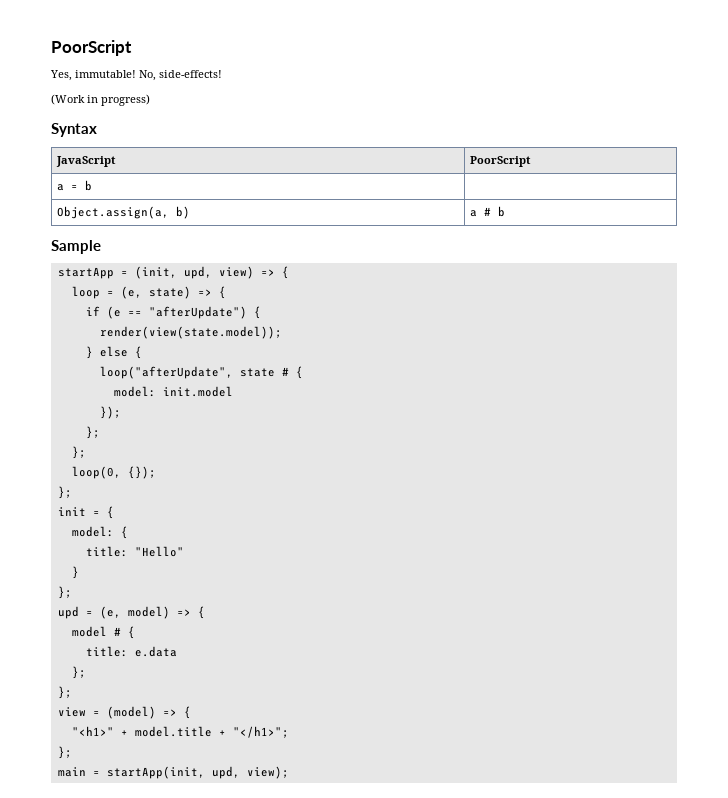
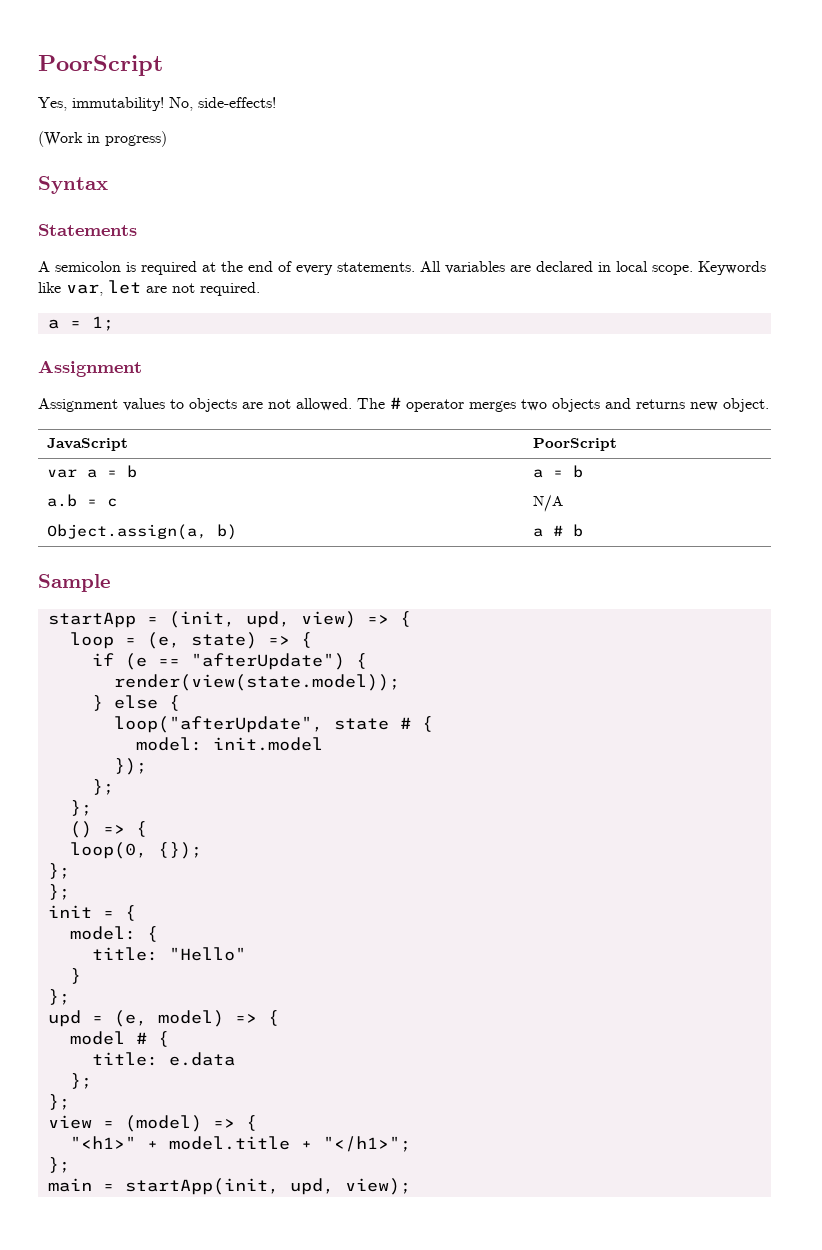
- Yes, immutable!
+ Yes, immutability!
+ Statements
+ A semicolon is required at the end of every statements. All variables are declared in local scope. Keywords like var, let are not required.
+ a = 1;
+ Assignment
+ Assignment values to objects are not allowed. The # operator merges two objects and returns new object.
- a = b |
+ var a = b | a = b
+ a.b = c | N/A
+ () => {
  loop(0, {});
+ };

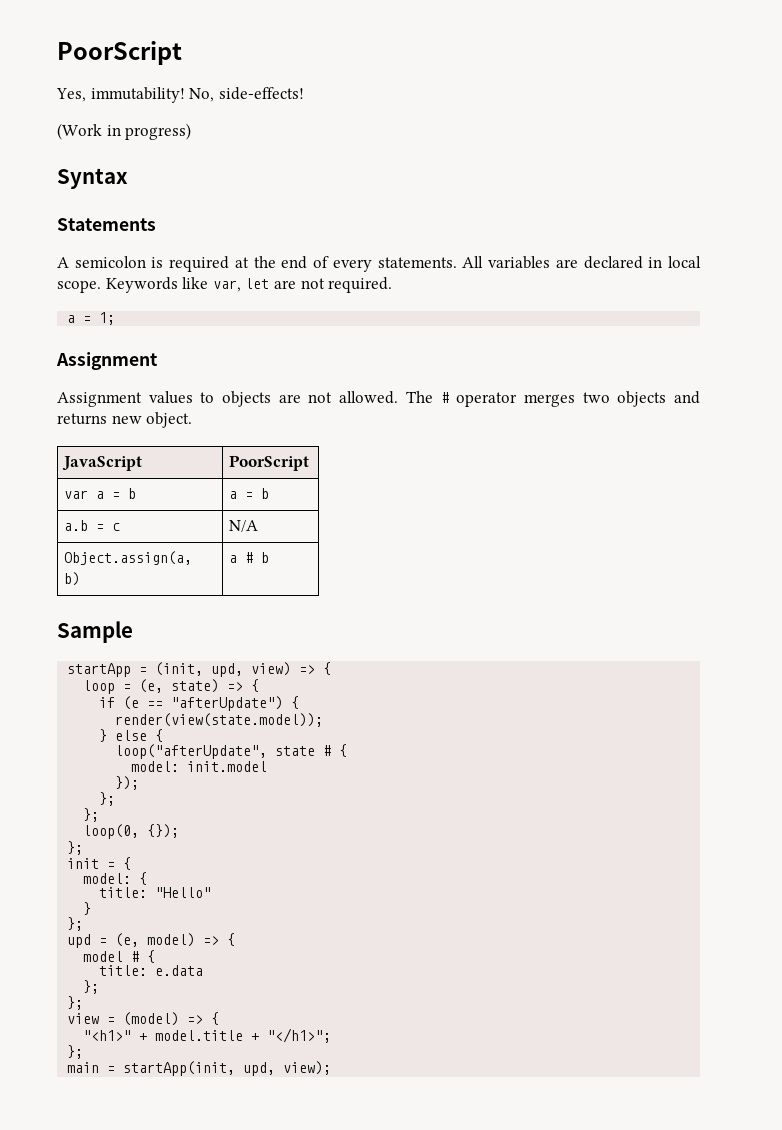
- () => {
  loop(0, {});
- };

